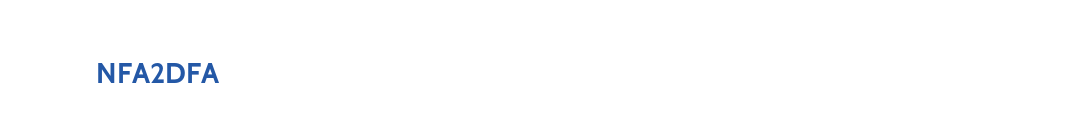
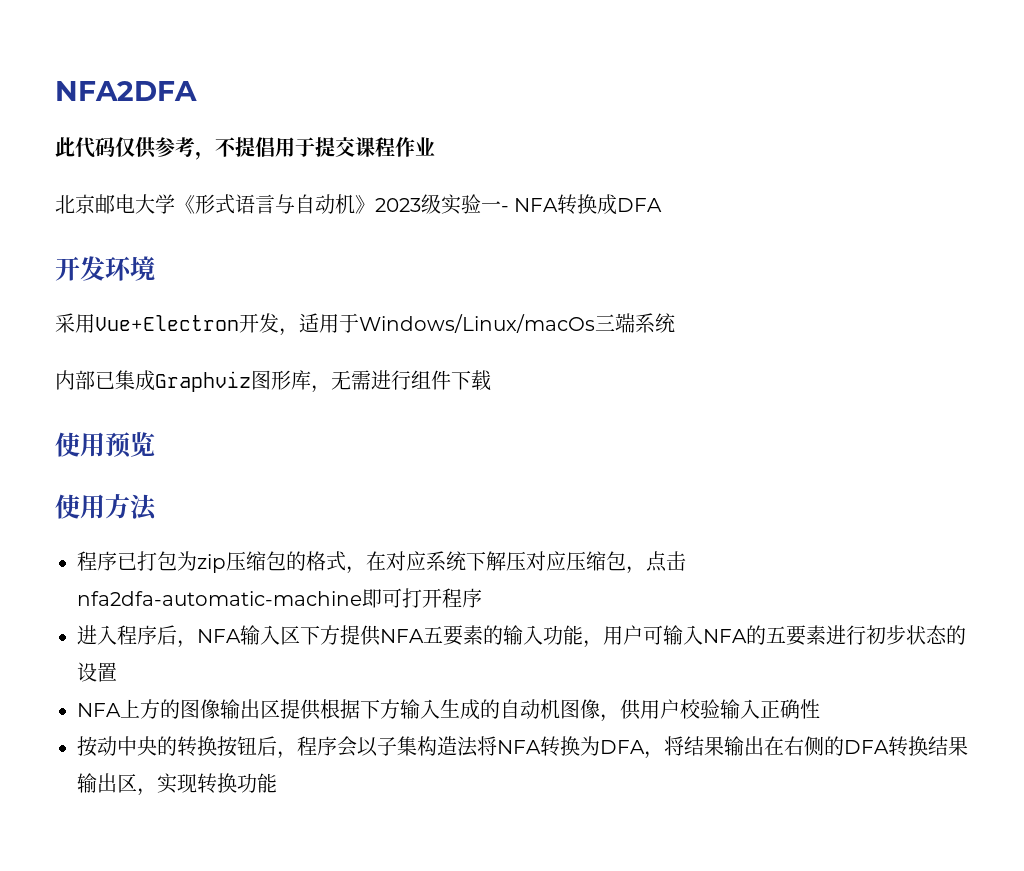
+ 此代码仅供参考，不提倡用于提交课程作业
+ 北京邮电大学《形式语言与自动机》2023级实验一- NFA转换成DFA
+ 开发环境
+ 采用Vue+Electron开发，适用于Windows/Linux/macOs三端系统
+ 内部已集成Graphviz图形库，无需进行组件下载
+ 使用预览
+ 使用方法
+ 程序已打包为zip压缩包的格式，在对应系统下解压对应压缩包，点击nfa2dfa-automatic-machine即可打开程序
+ 进入程序后，NFA输入区下方提供NFA五要素的输入功能，用户可输入NFA的五要素进行初步状态的设置
+ NFA上方的图像输出区提供根据下方输入生成的自动机图像，供用户校验输入正确性
+ 按动中央的转换按钮后，程序会以子集构造法将NFA转换为DFA，将结果输出在右侧的DFA转换结果输出区，实现转换功能

